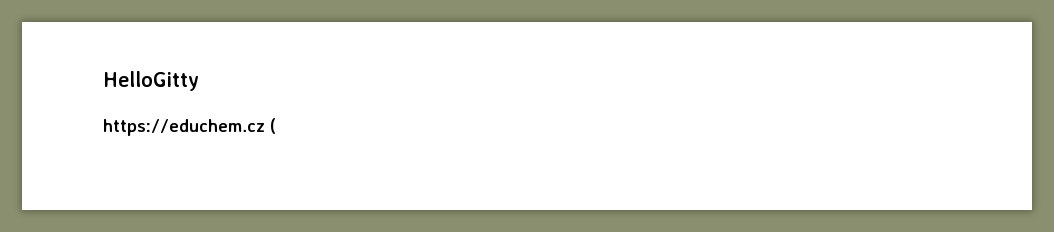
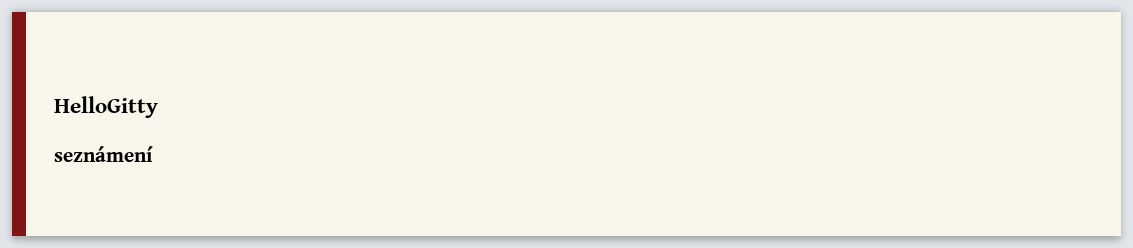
- https://educhem.cz (
+ seznámení

